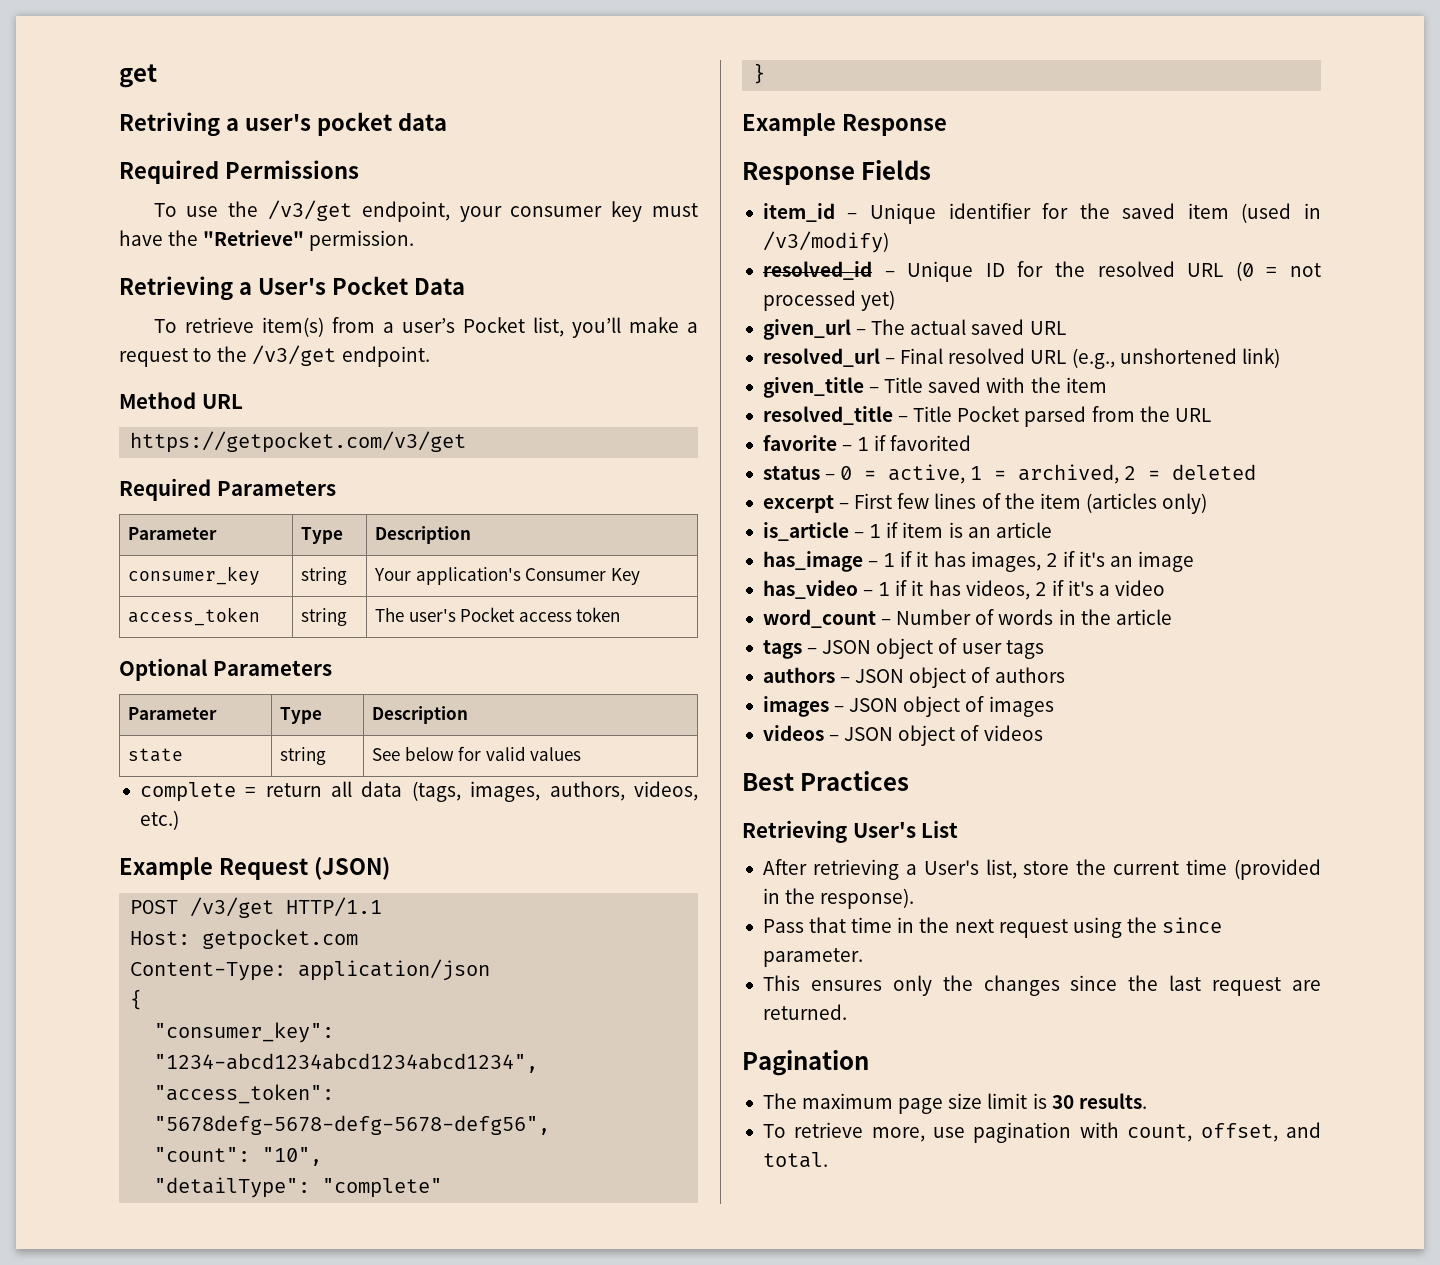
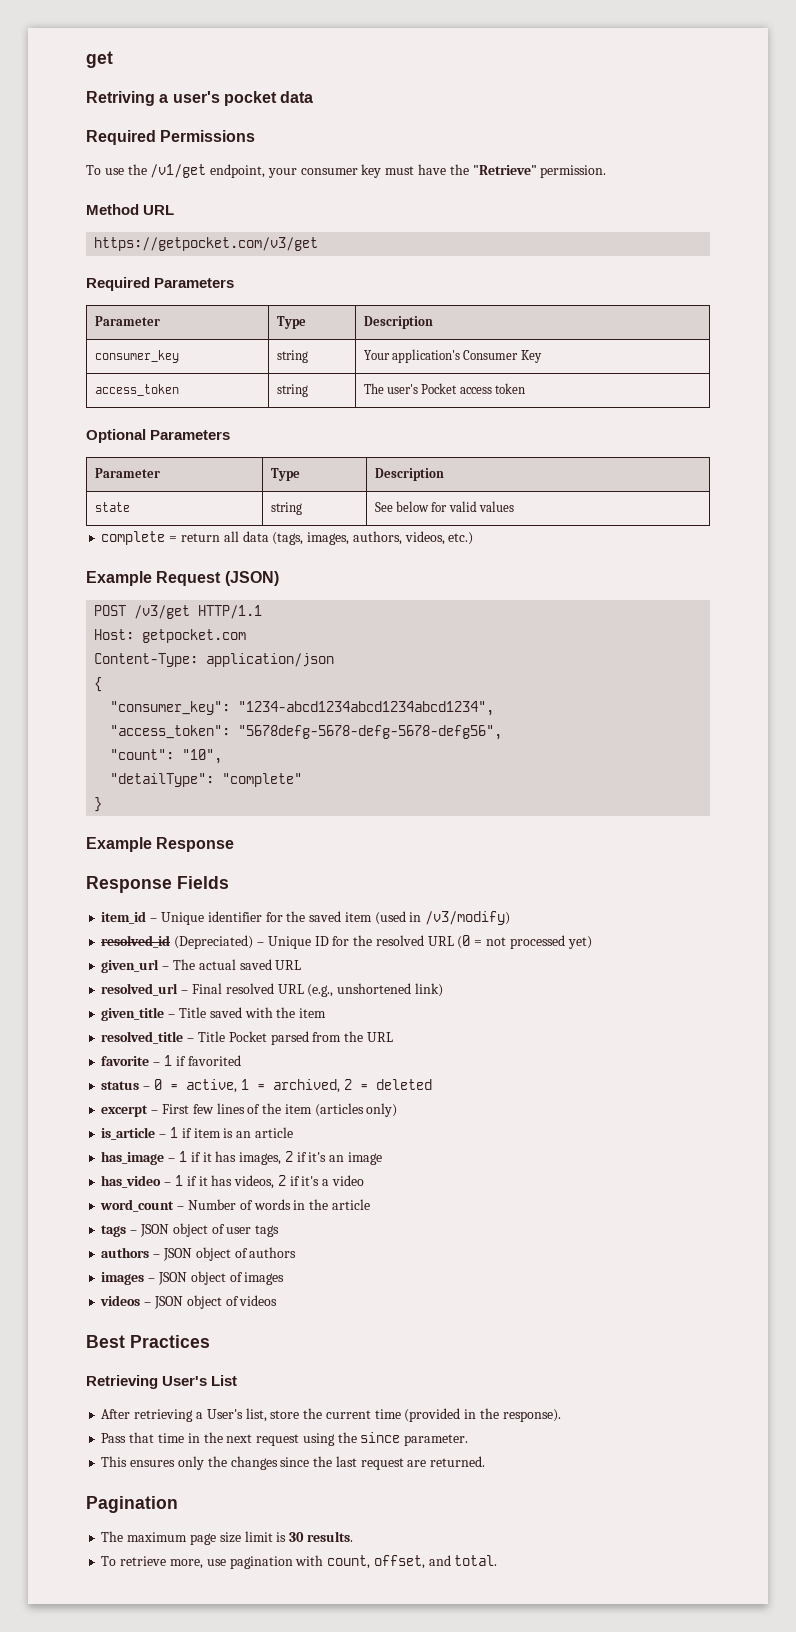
- To use the /v3/get endpoint, your consumer key must have the "Retrieve" permission.
+ To use the /v1/get endpoint, your consumer key must have the "Retrieve" permission.
- Retrieving a User's Pocket Data
- To retrieve item(s) from a user’s Pocket list, you’ll make a request to the /v3/get endpoint.
- resolved_id – Unique ID for the resolved URL (0 = not processed yet)
+ resolved_id (Depreciated) – Unique ID for the resolved URL (0 = not processed yet)

